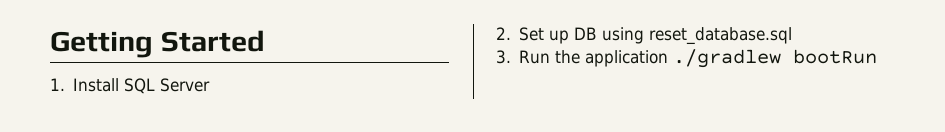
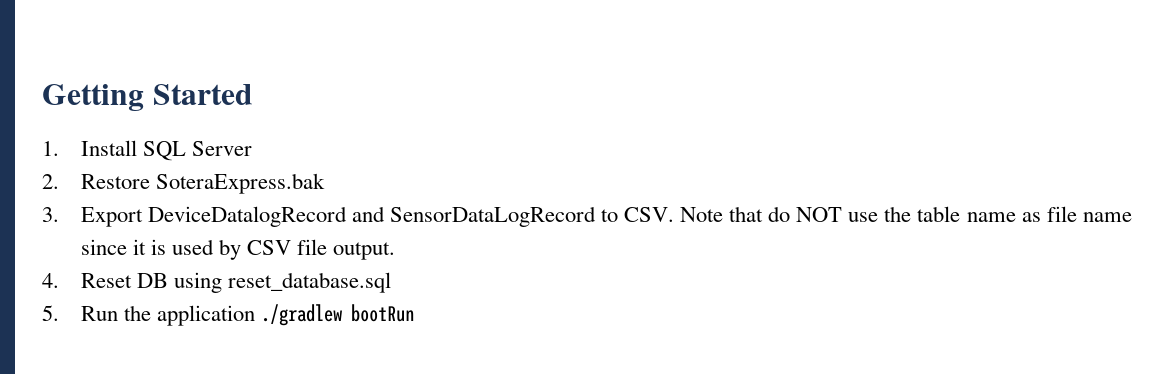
- 2. Set up DB using reset_database.sql
+ 2. Restore SoteraExpress.bak
+ 3. Export DeviceDatalogRecord and SensorDataLogRecord to CSV. Note that do NOT use the table name as file name since it is used by CSV file output.
+ 4. Reset DB using reset_database.sql
- 3. Run the application ./gradlew bootRun
+ 5. Run the application ./gradlew bootRun

